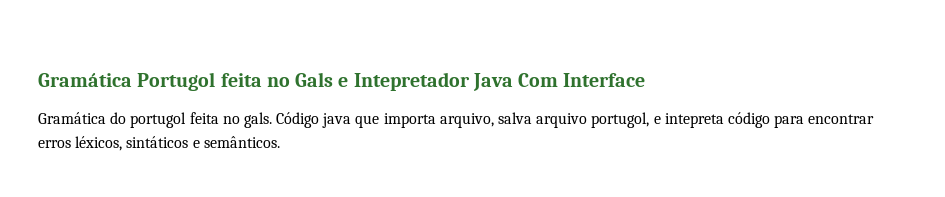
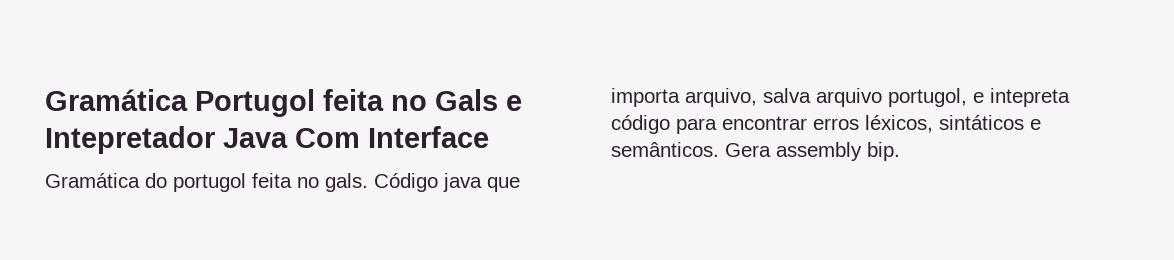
+ Gera assembly bip.

